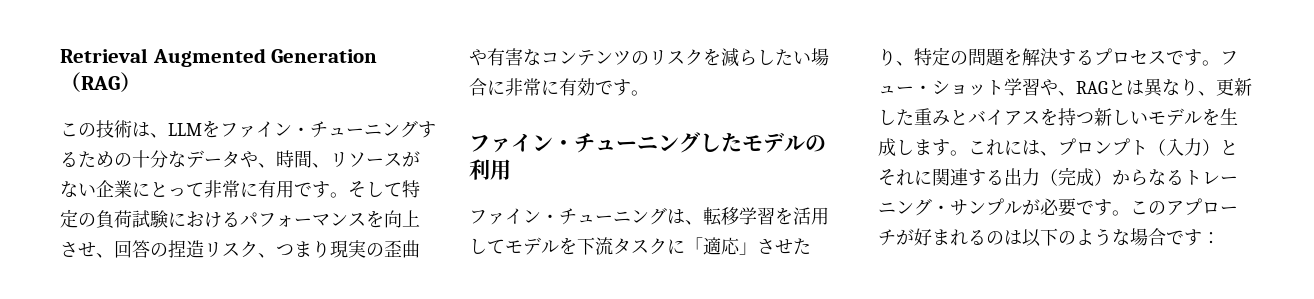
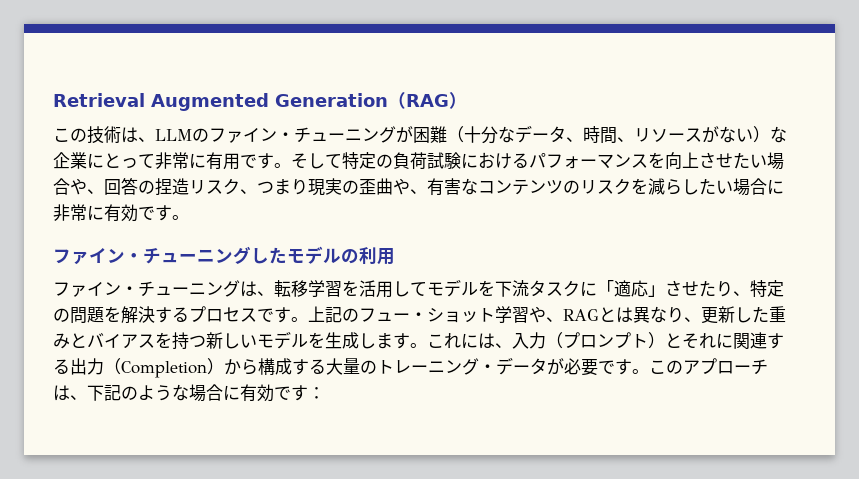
- この技術は、LLMをファイン・チューニングするための十分なデータや、時間、リソースがない企業にとって非常に有用です。
+ この技術は、LLMのファイン・チューニングが困難（十分なデータ、時間、リソースがない）な企業にとって非常に有用です。
- そして特定の負荷試験におけるパフォーマンスを向上させ、回答の捏造リスク、つまり現実の歪曲や有害なコンテンツのリスクを減らしたい場合に非常に有効です。
+ そして特定の負荷試験におけるパフォーマンスを向上させたい場合や、回答の捏造リスク、つまり現実の歪曲や、有害なコンテンツのリスクを減らしたい場合に非常に有効です。
- フュー・ショット学習や、RAGとは異なり、更新した重みとバイアスを持つ新しいモデルを生成します。
+ 上記のフュー・ショット学習や、RAGとは異なり、更新した重みとバイアスを持つ新しいモデルを生成します。
- これには、プロンプト（入力）とそれに関連する出力（完成）からなるトレーニング・サンプルが必要です。
+ これには、入力（プロンプト）とそれに関連する出力（Completion）から構成する大量のトレーニング・データが必要です。
- このアプローチが好まれるのは以下のような場合です：
+ このアプローチは、下記のような場合に有効です：

